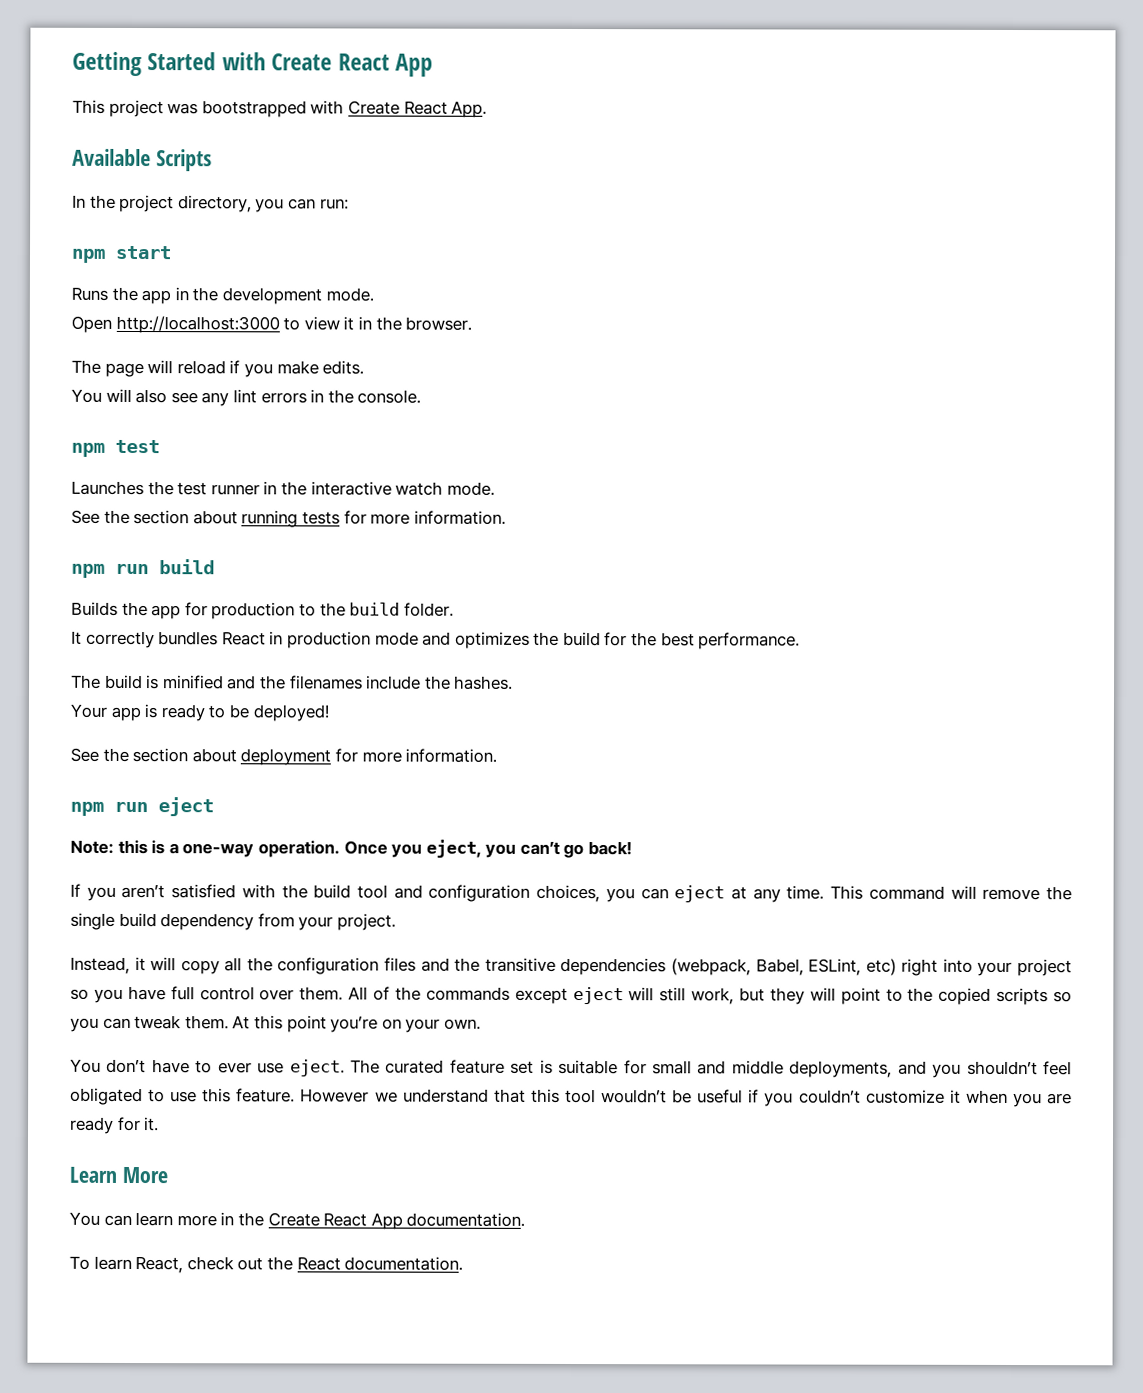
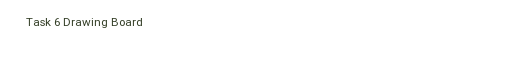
- Getting Started with Create React App
- This project was bootstrapped with Create React App.
- Available Scripts
- In the project directory, you can run:
- npm start
- Runs the app in the development mode.
- Open http://localhost:3000 to view it in the browser.
- The page will reload if you make edits.
- You will also see any lint errors in the console.
- npm test
- Launches the test runner in the interactive watch mode.
- See the section about running tests for more information.
- npm run build
- Builds the app for production to the build folder.
- It correctly bundles React in production mode and optimizes the build for the best performance.
- The build is minified and the filenames include the hashes.
- Your app is ready to be deployed!
- See the section about deployment for more information.
- npm run eject
- Note: this is a one-way operation. Once you eject, you can’t go back!
- If you aren’t satisfied with the build tool and configuration choices, you can eject at any time. This command will remove the single build dependency from your project.
- Instead, it will copy all the configuration files and the transitive dependencies (webpack, Babel, ESLint, etc) right into your project so you have full control over them. All of the commands except eject will still work, but they will point to the copied scripts so you can tweak them. At this point you’re on your own.
- You don’t have to ever use eject. The curated feature set is suitable for small and middle deployments, and you shouldn’t feel obligated to use this feature. However we understand that this tool wouldn’t be useful if you couldn’t customize it when you are ready for it.
- Learn More
- You can learn more in the Create React App documentation.
- To learn React, check out the React documentation.
+ Task 6 Drawing Board

